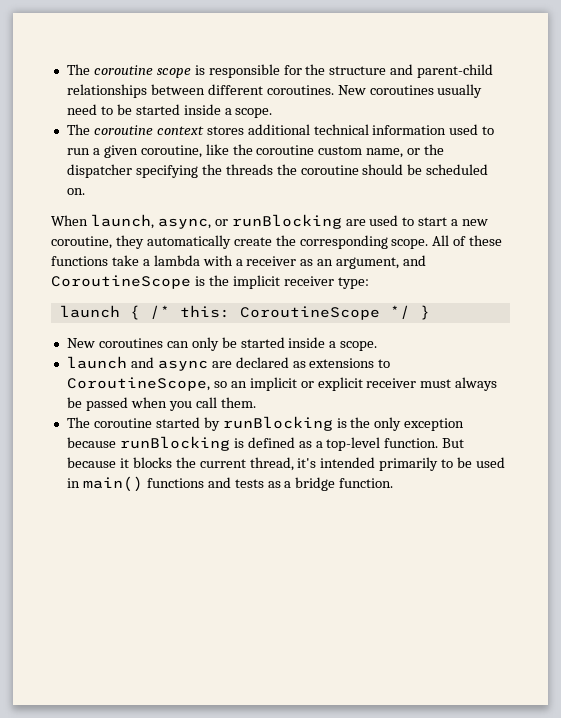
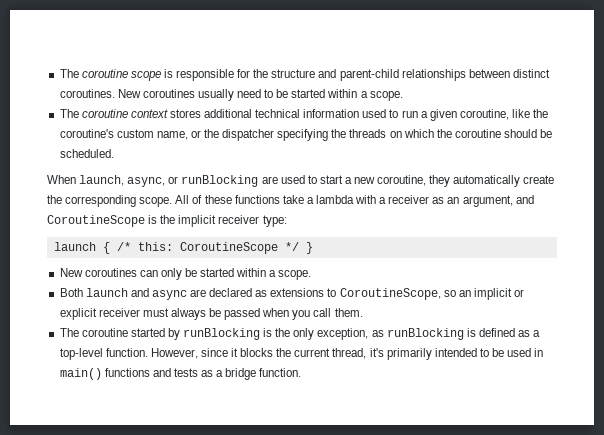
- The coroutine scope is responsible for the structure and parent-child relationships between different coroutines.
+ The coroutine scope is responsible for the structure and parent-child relationships between distinct coroutines.
- New coroutines usually need to be started inside a scope.
+ New coroutines usually need to be started within a scope.
- The coroutine context stores additional technical information used to run a given coroutine, like the coroutine custom name, or the dispatcher specifying the threads the coroutine should be scheduled on.
+ The coroutine context stores additional technical information used to run a given coroutine, like the coroutine's custom name, or the dispatcher specifying the threads on which the coroutine should be scheduled.
- New coroutines can only be started inside a scope.
- launch and async are declared as extensions to CoroutineScope, so an implicit or explicit receiver must always be passed when you call them.
+ New coroutines can only be started within a scope.
+ Both launch and async are declared as extensions to CoroutineScope, so an implicit or explicit receiver must always be passed when you call them.
- The coroutine started by runBlocking is the only exception because runBlocking is defined as a top-level function.
+ The coroutine started by runBlocking is the only exception, as runBlocking is defined as a top-level function.
- But because it blocks the current thread, it's intended primarily to be used in main() functions and tests as a bridge function.
+ However, since it blocks the current thread, it's primarily intended to be used in main() functions and tests as a bridge function.

